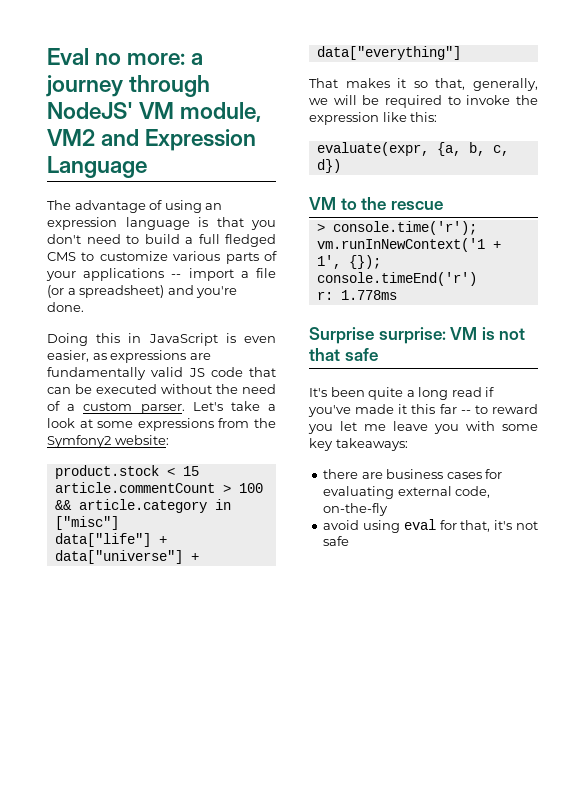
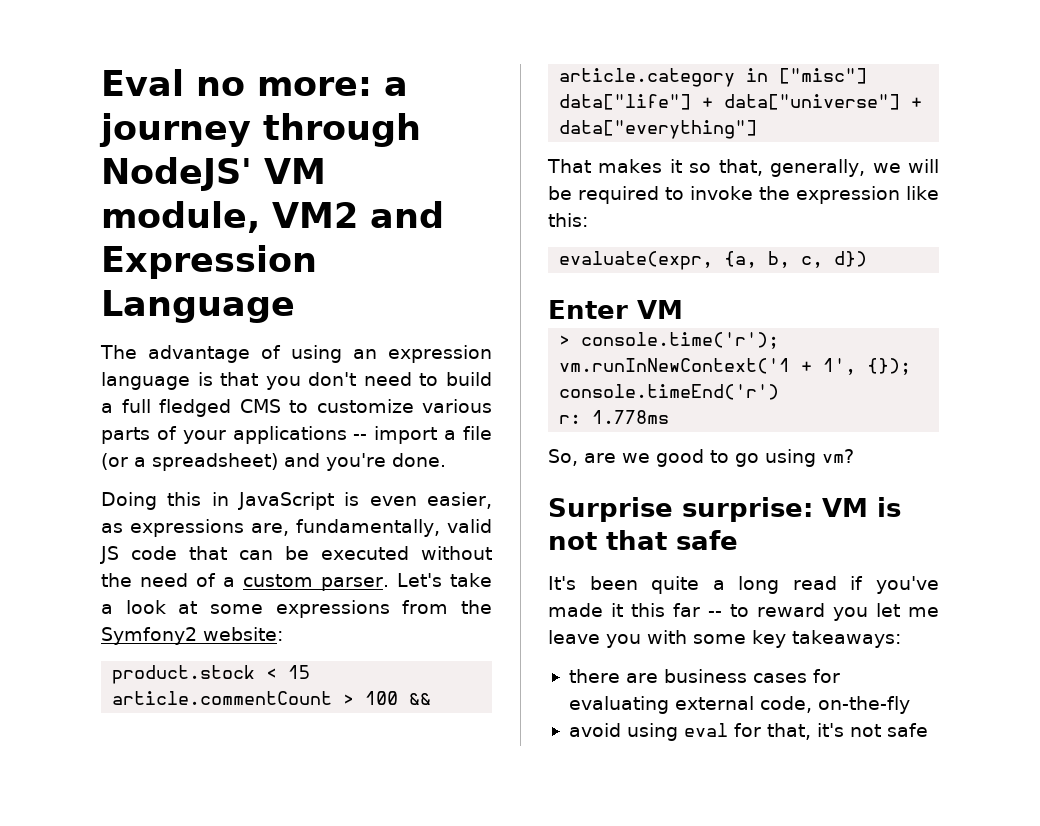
- Doing this in JavaScript is even easier, as expressions are fundamentally valid JS code that can be executed without the need of a custom parser.
+ Doing this in JavaScript is even easier, as expressions are, fundamentally, valid JS code that can be executed without the need of a custom parser.
- VM to the rescue
+ Enter VM
+ So, are we good to go using vm?

